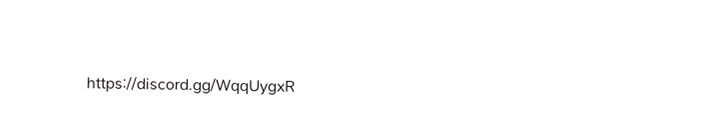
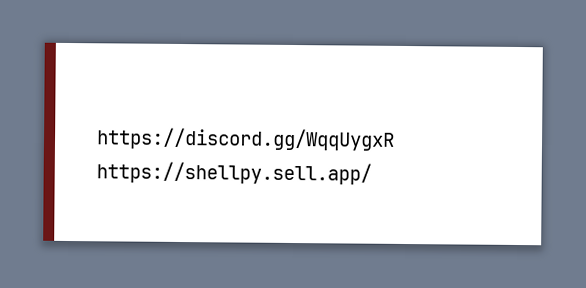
+ https://shellpy.sell.app/

